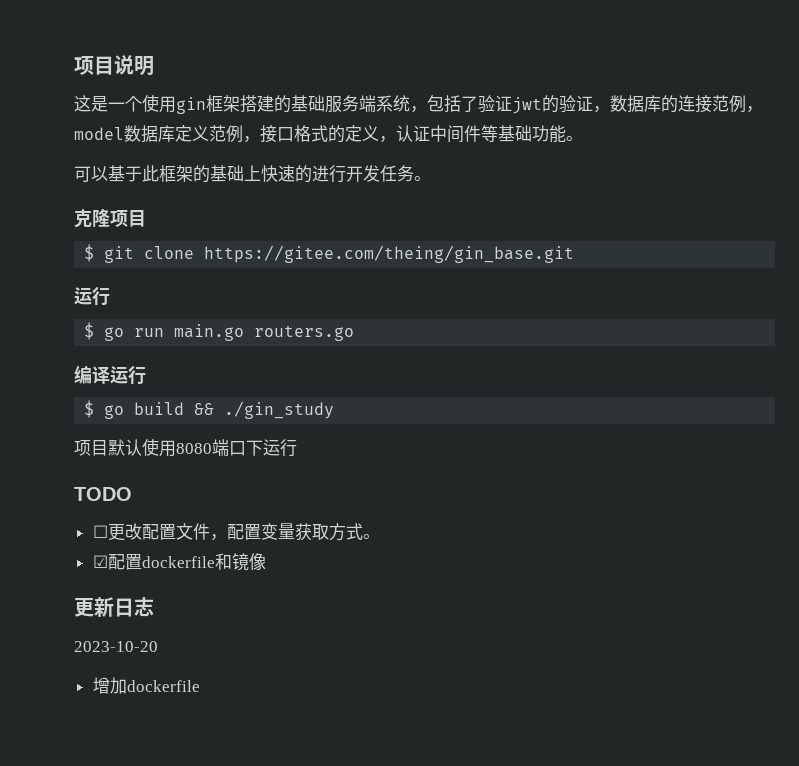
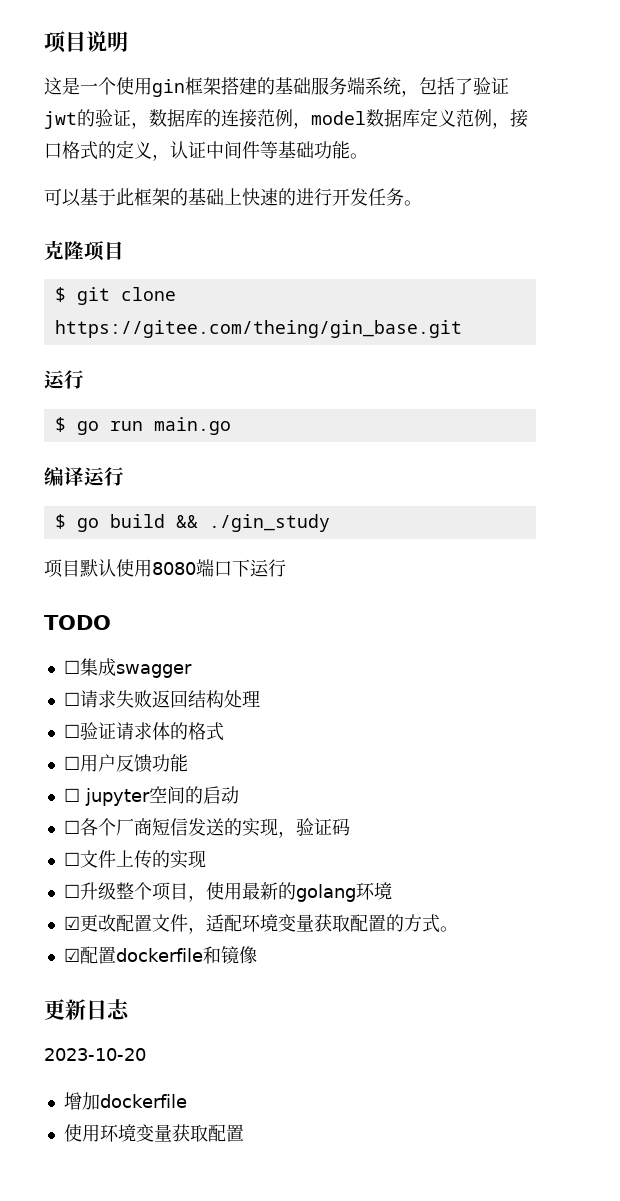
- $ go run main.go routers.go
+ $ go run main.go
- ☐更改配置文件，配置变量获取方式。
+ ☐集成swagger
+ ☐请求失败返回结构处理
+ ☐验证请求体的格式
+ ☐用户反馈功能
+ ☐ jupyter空间的启动
+ ☐各个厂商短信发送的实现，验证码
+ ☐文件上传的实现
+ ☐升级整个项目，使用最新的golang环境
+ ☑更改配置文件，适配环境变量获取配置的方式。
+ 使用环境变量获取配置

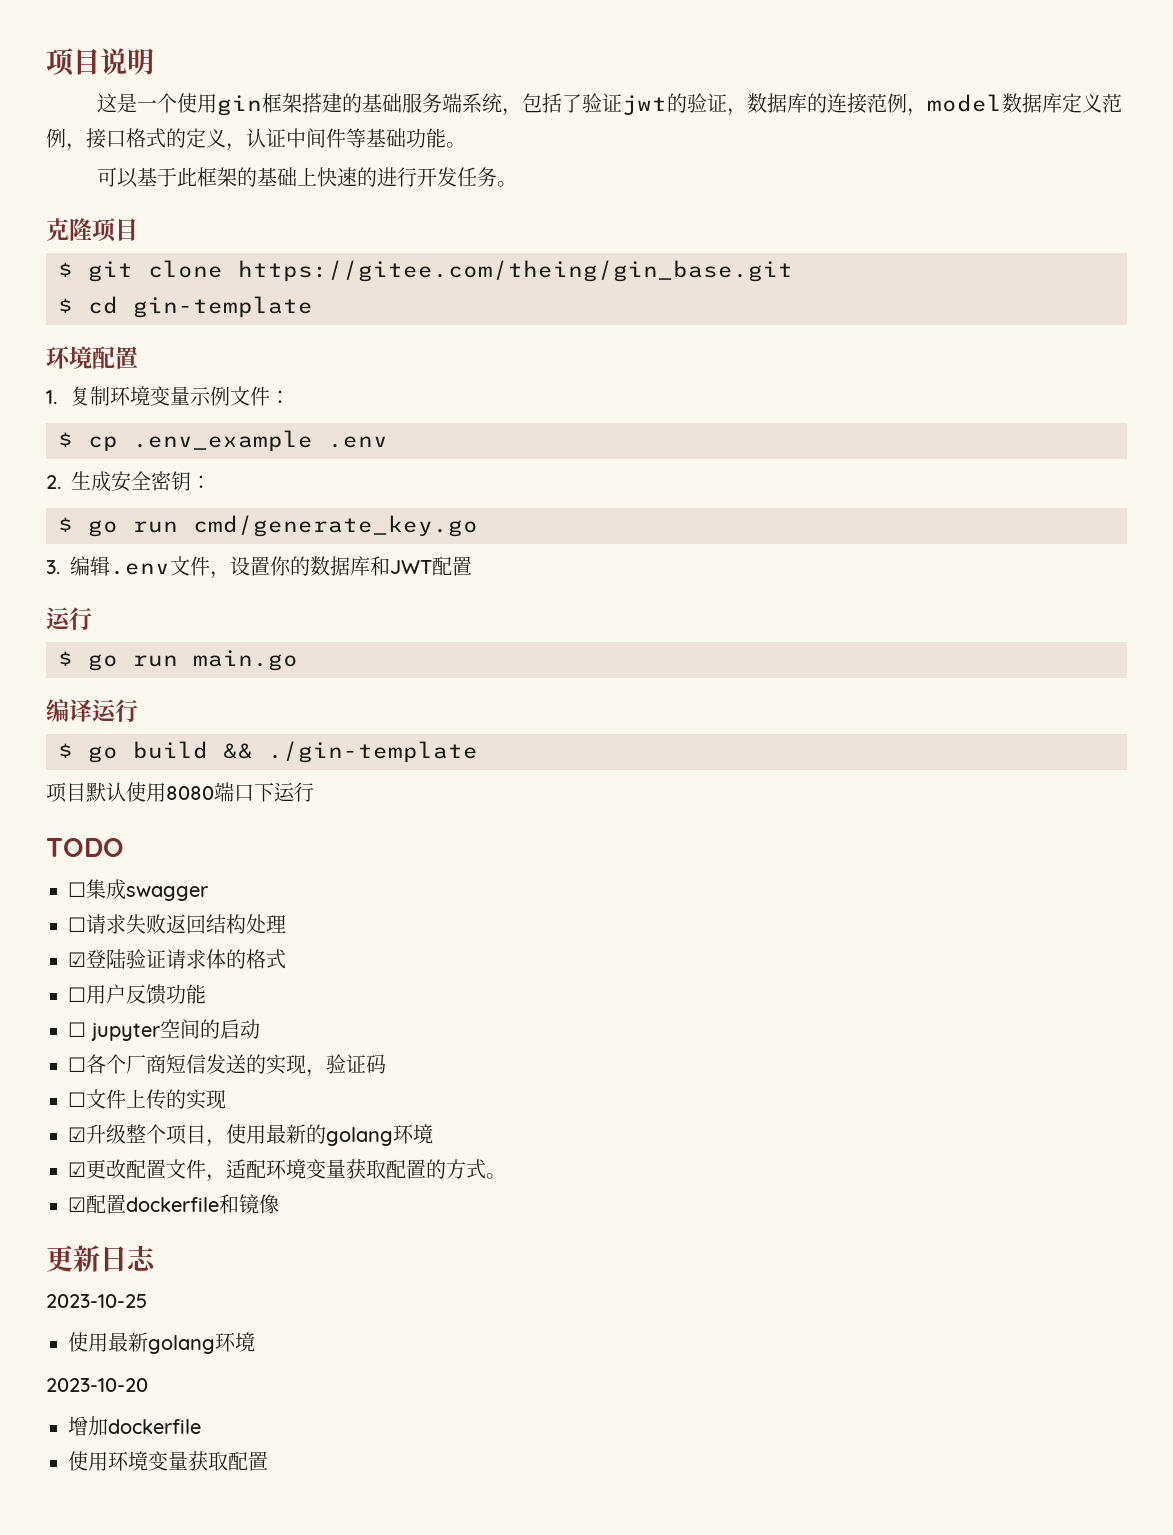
+ $ cd gin-template
+ 环境配置
+ 1.复制环境变量示例文件：
+ $ cp .env_example .env
+ 2.生成安全密钥：
+ $ go run cmd/generate_key.go
+ 3.编辑.env文件，设置你的数据库和JWT配置
- $ go build && ./gin_study
+ $ go build && ./gin-template
- ☐验证请求体的格式
+ ☑登陆验证请求体的格式
- ☐升级整个项目，使用最新的golang环境
+ ☑升级整个项目，使用最新的golang环境
+ 2023-10-25
+ 使用最新golang环境

